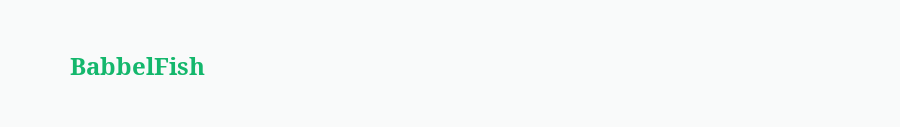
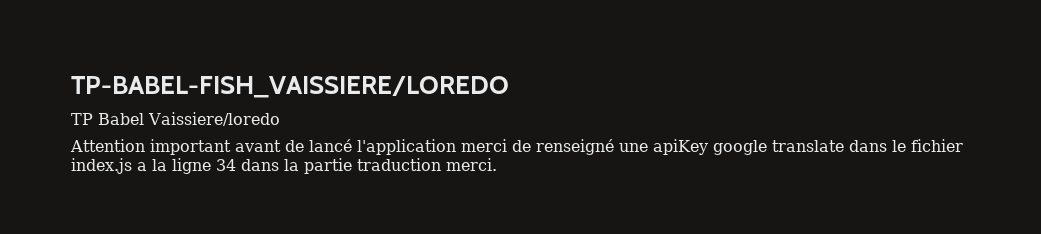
- BabbelFish
+ TP-BABEL-FISH_VAISSIERE/LOREDO
+ TP Babel Vaissiere/loredo
+ Attention important avant de lancé l'application merci de renseigné une apiKey google translate dans le fichier index.js a la ligne 34 dans la partie traduction merci.

